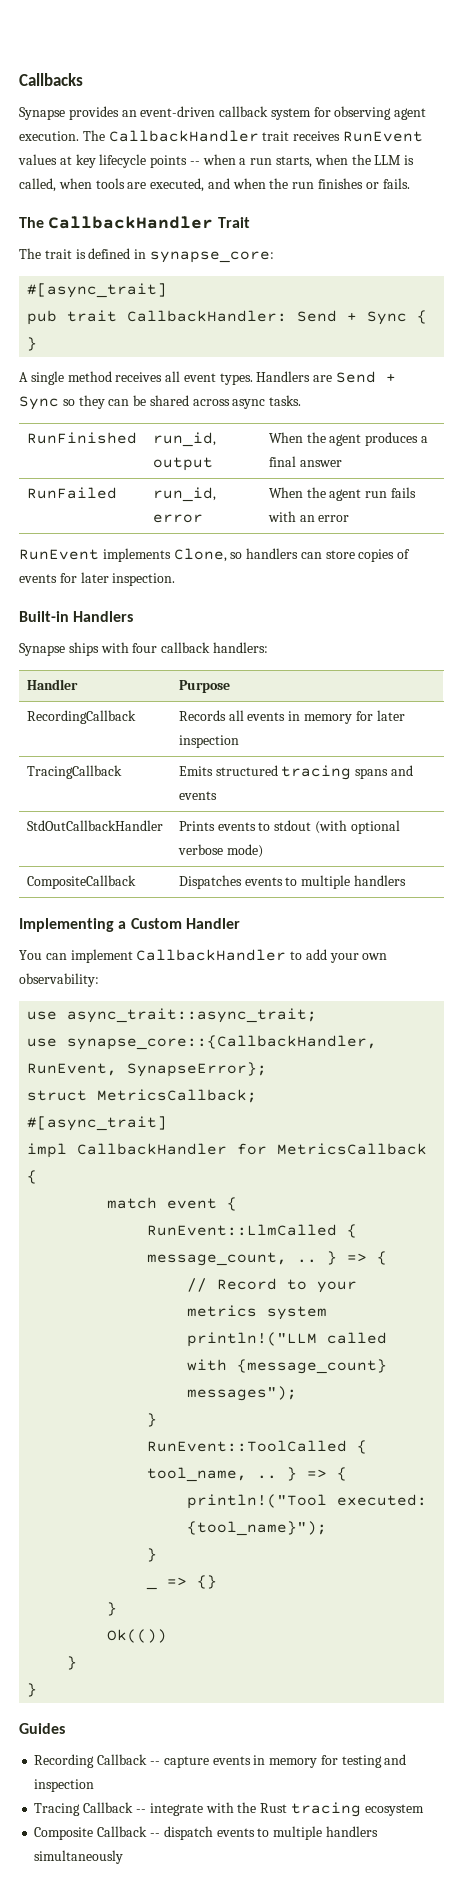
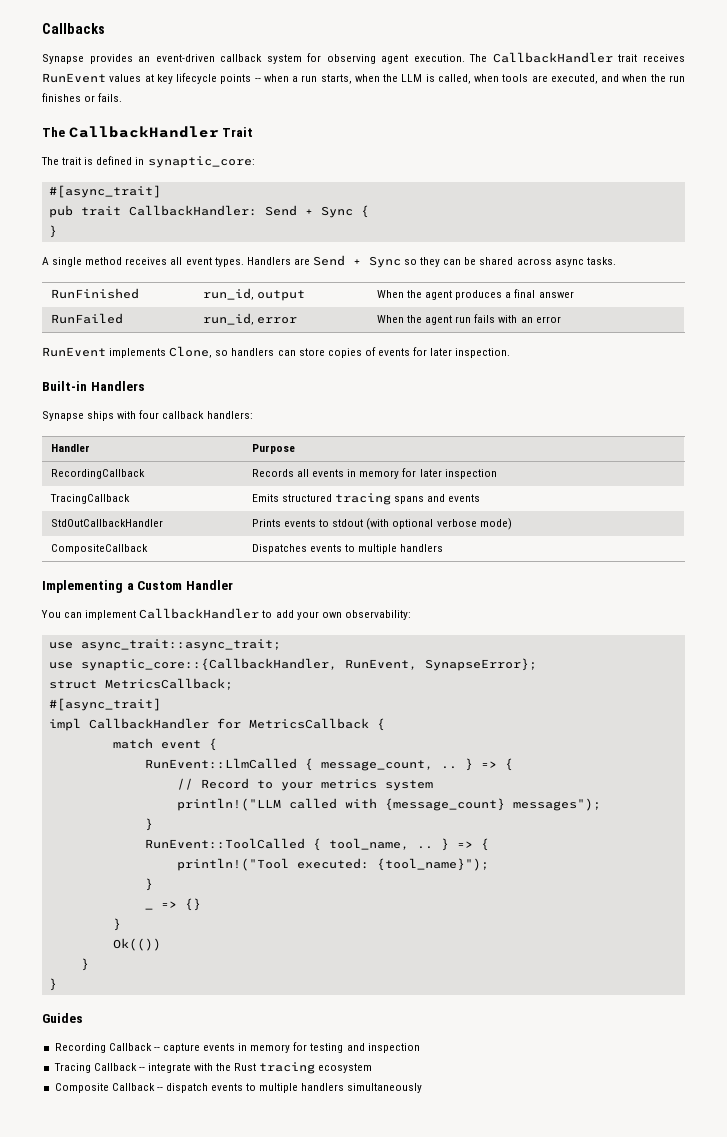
- The trait is defined in synapse_core:
+ The trait is defined in synaptic_core:
- use synapse_core::{CallbackHandler, RunEvent, SynapseError};
+ use synaptic_core::{CallbackHandler, RunEvent, SynapseError};

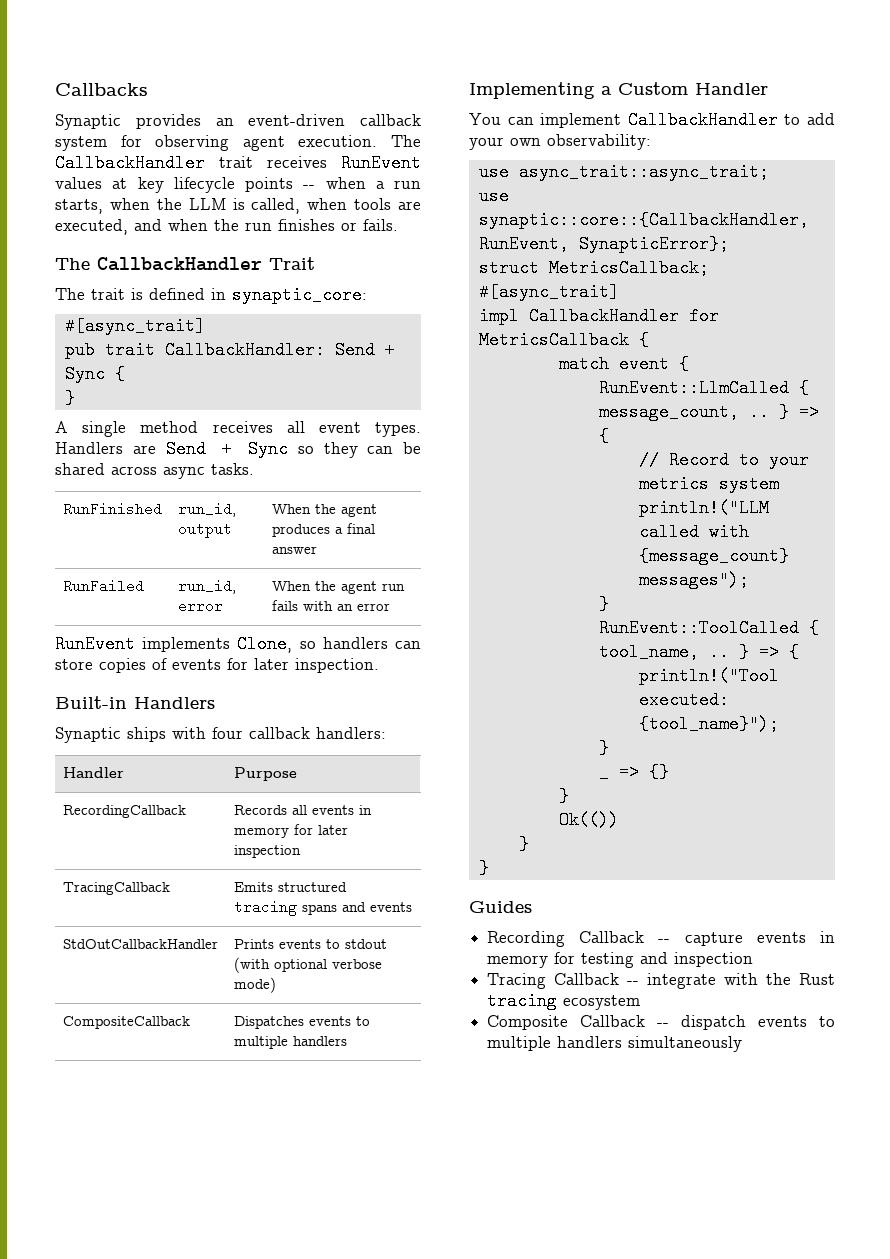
- Synapse provides an event-driven callback system for observing agent execution.
+ Synaptic provides an event-driven callback system for observing agent execution.
- Synapse ships with four callback handlers:
+ Synaptic ships with four callback handlers:
- use synaptic_core::{CallbackHandler, RunEvent, SynapseError};
+ use synaptic::core::{CallbackHandler, RunEvent, SynapticError};

